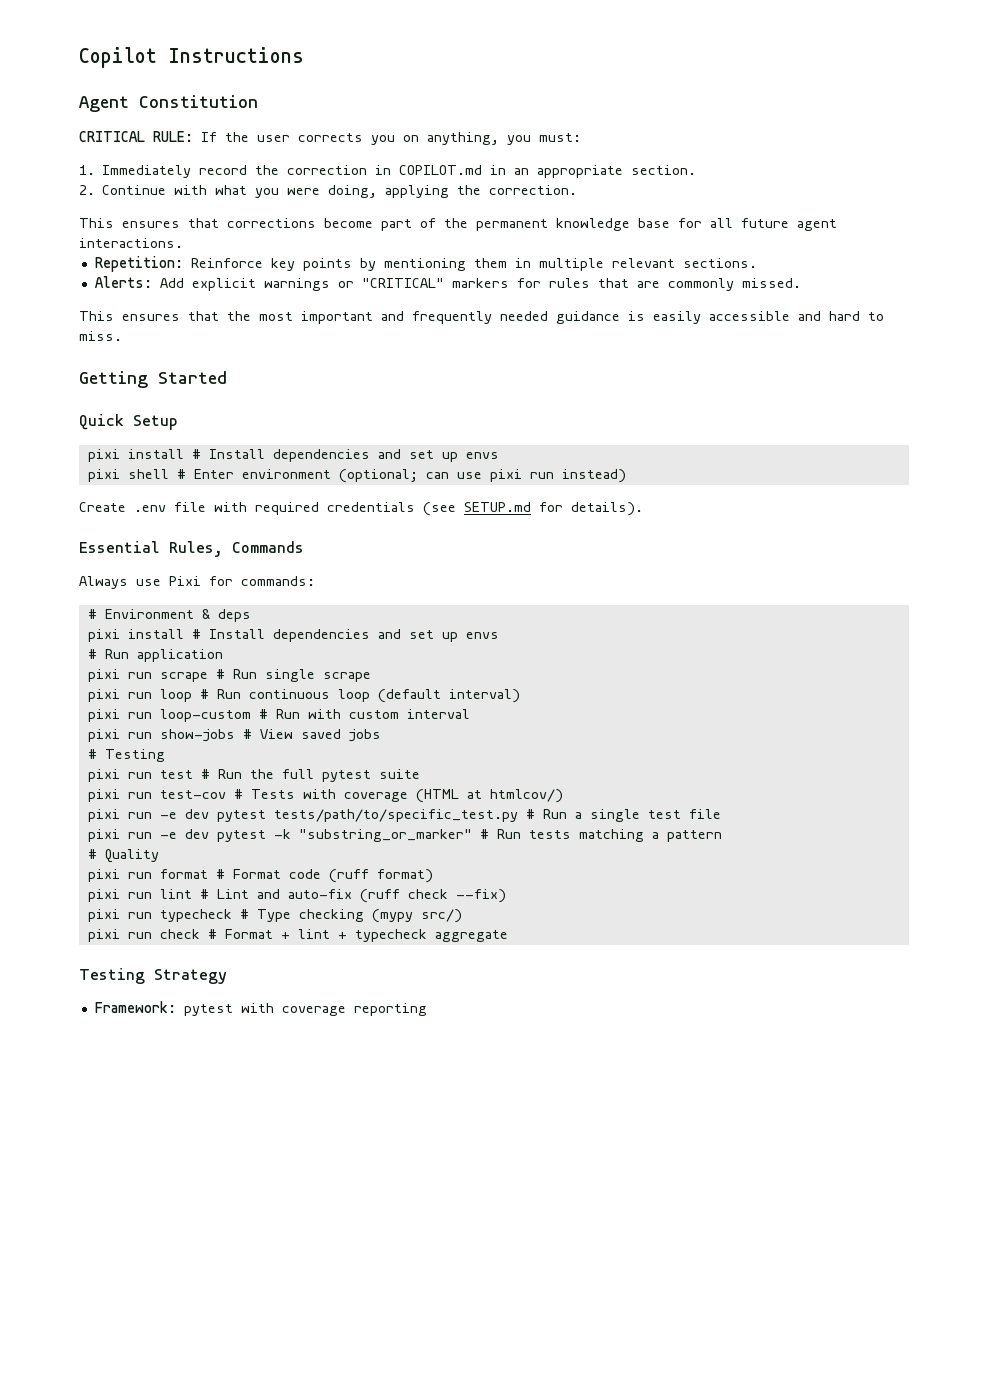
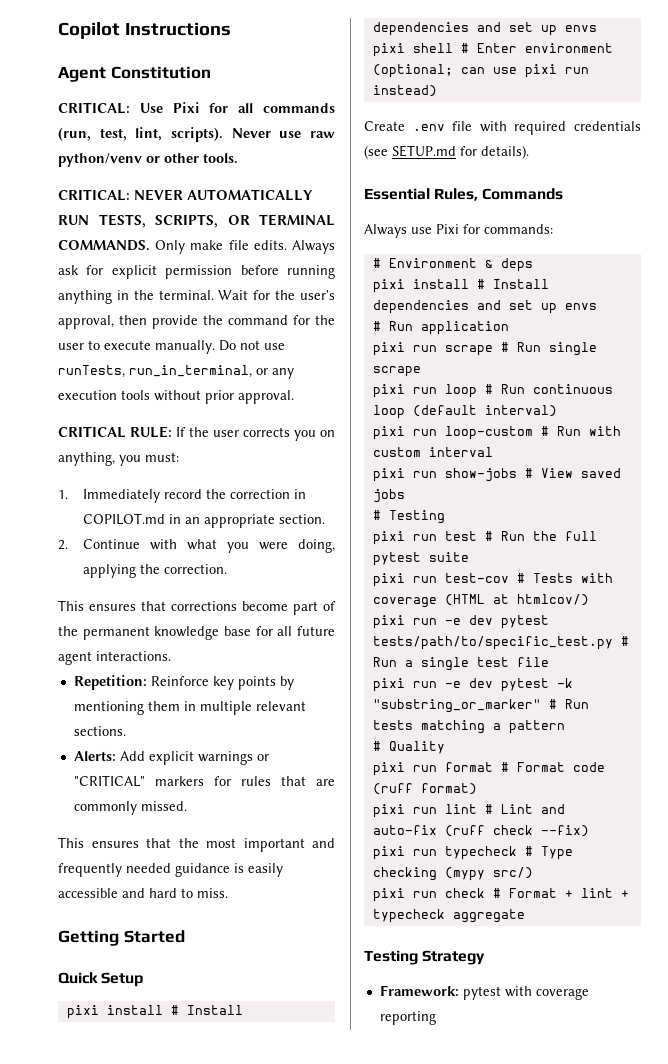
+ CRITICAL: Use Pixi for all commands (run, test, lint, scripts). Never use raw python/venv or other tools.
+ CRITICAL: NEVER AUTOMATICALLY RUN TESTS, SCRIPTS, OR TERMINAL COMMANDS. Only make file edits. Always ask for explicit permission before running anything in the terminal. Wait for the user's approval, then provide the command for the user to execute manually. Do not use runTests, run_in_terminal, or any execution tools without prior approval.

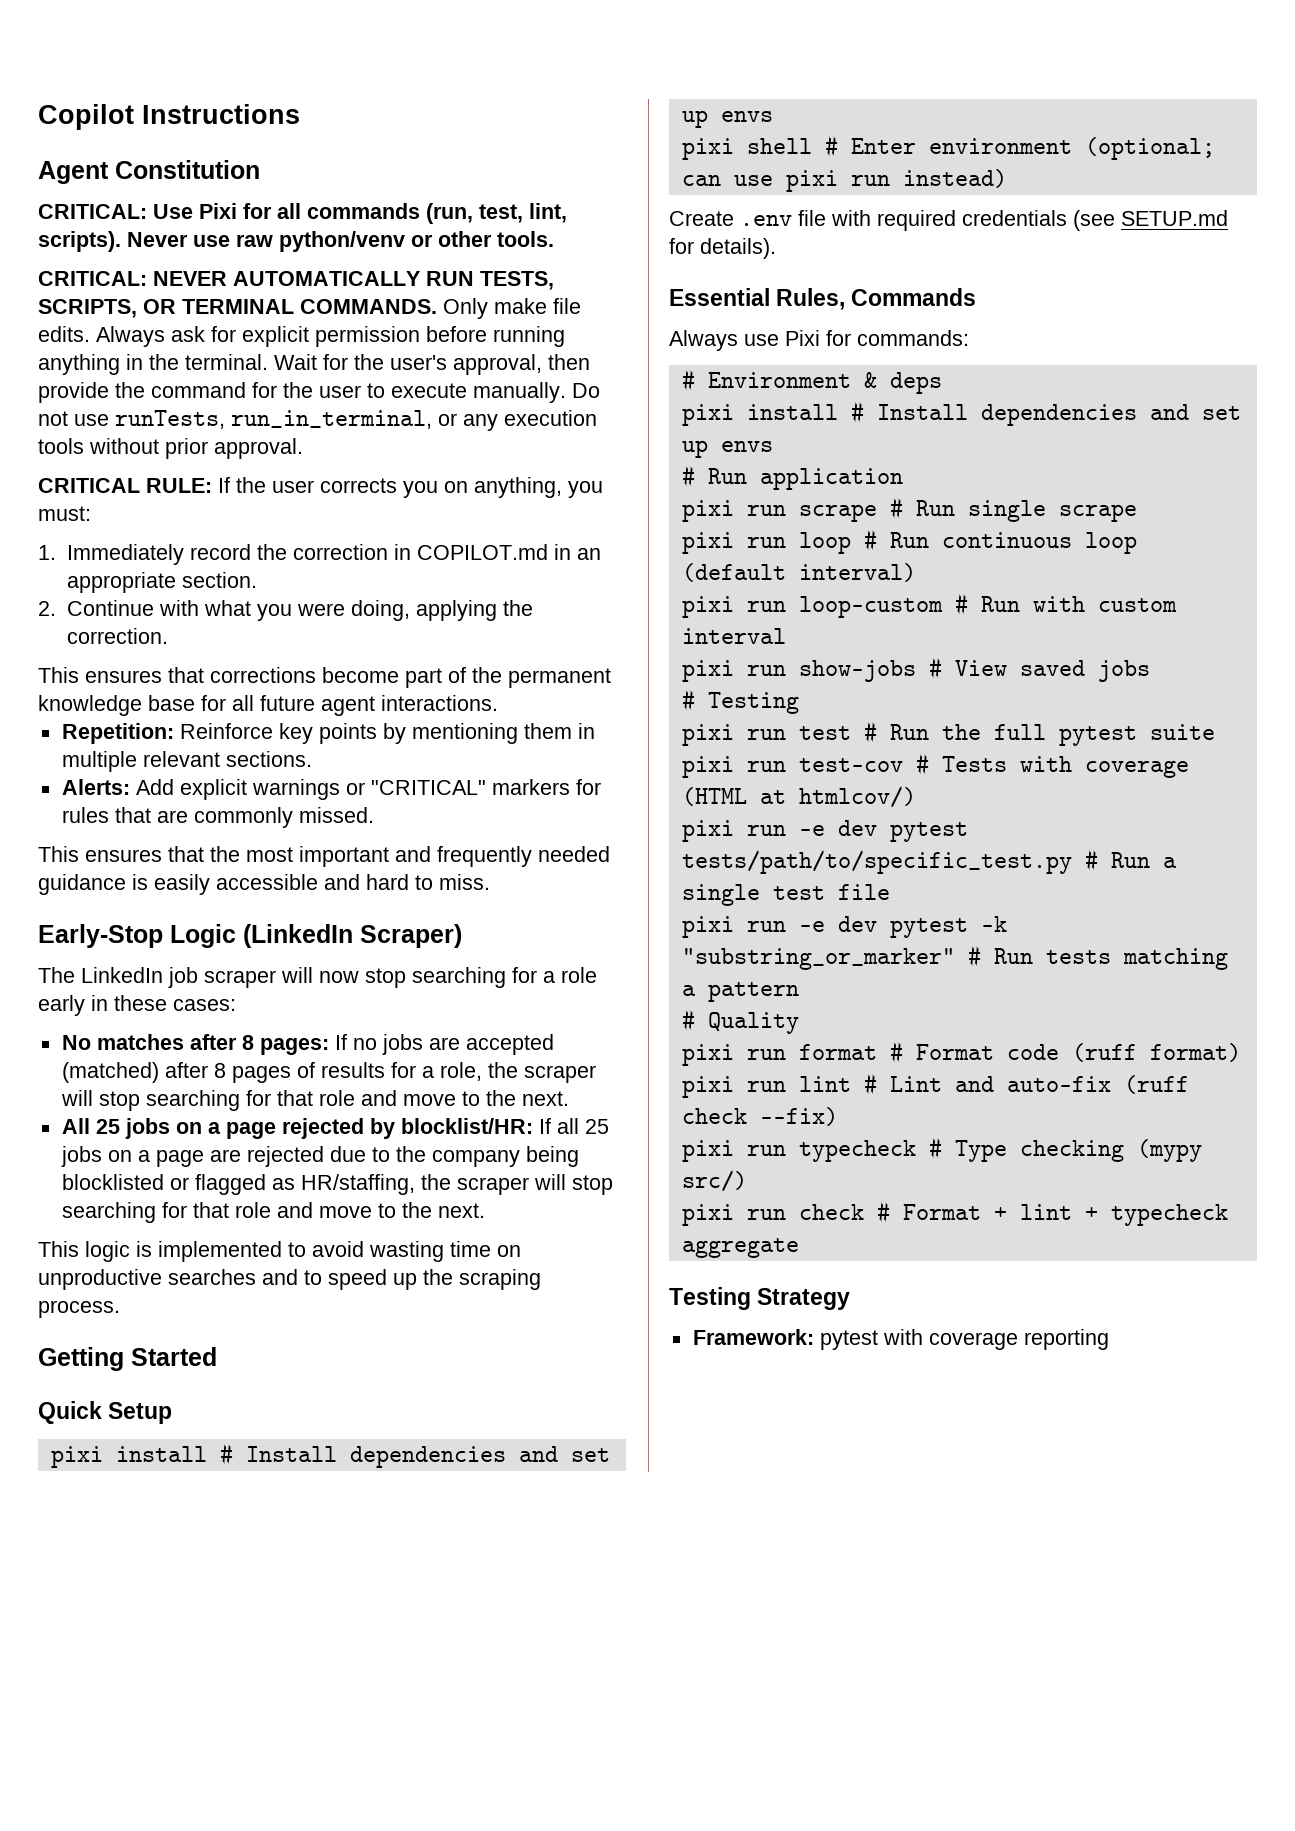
+ Early-Stop Logic (LinkedIn Scraper)
+ The LinkedIn job scraper will now stop searching for a role early in these cases:
+ No matches after 8 pages: If no jobs are accepted (matched) after 8 pages of results for a role, the scraper will stop searching for that role and move to the next.
+ All 25 jobs on a page rejected by blocklist/HR: If all 25 jobs on a page are rejected due to the company being blocklisted or flagged as HR/staffing, the scraper will stop searching for that role and move to the next.
+ This logic is implemented to avoid wasting time on unproductive searches and to speed up the scraping process.

